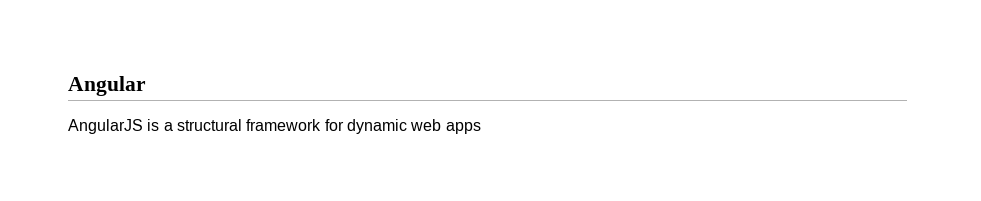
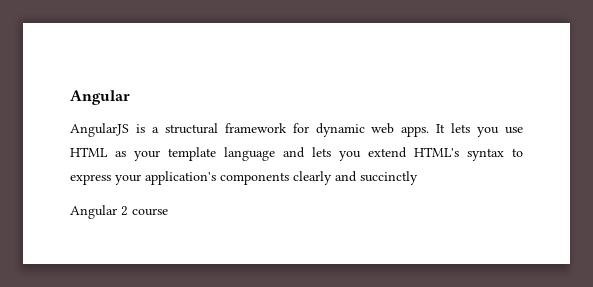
- AngularJS is a structural framework for dynamic web apps
+ AngularJS is a structural framework for dynamic web apps. It lets you use HTML as your template language and lets you extend HTML's syntax to express your application's components clearly and succinctly
+ Angular 2 course

